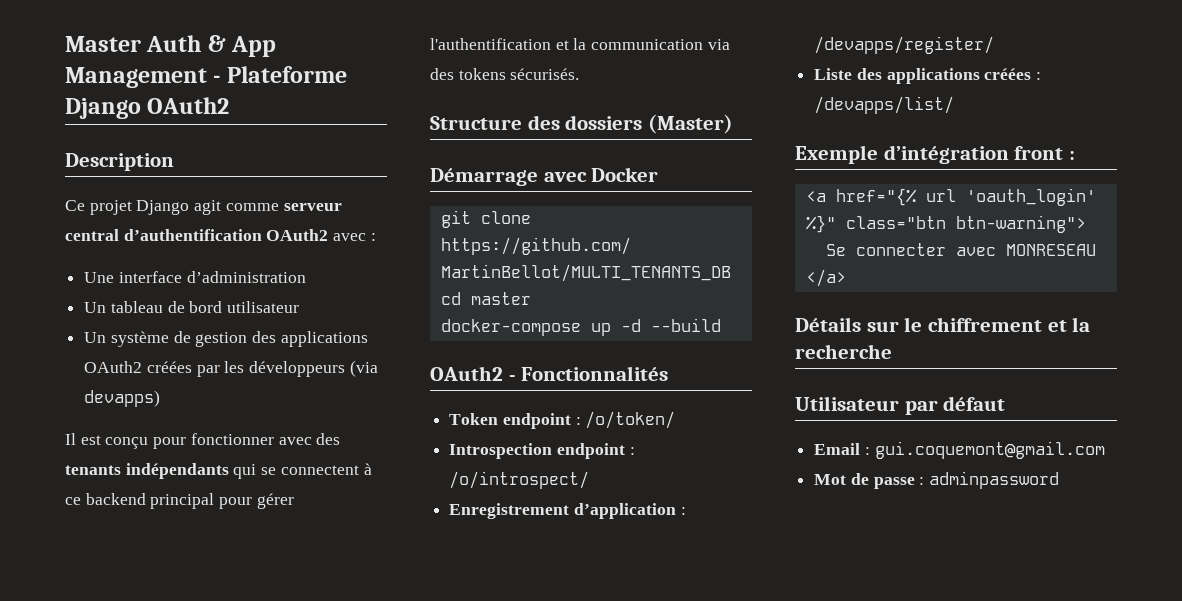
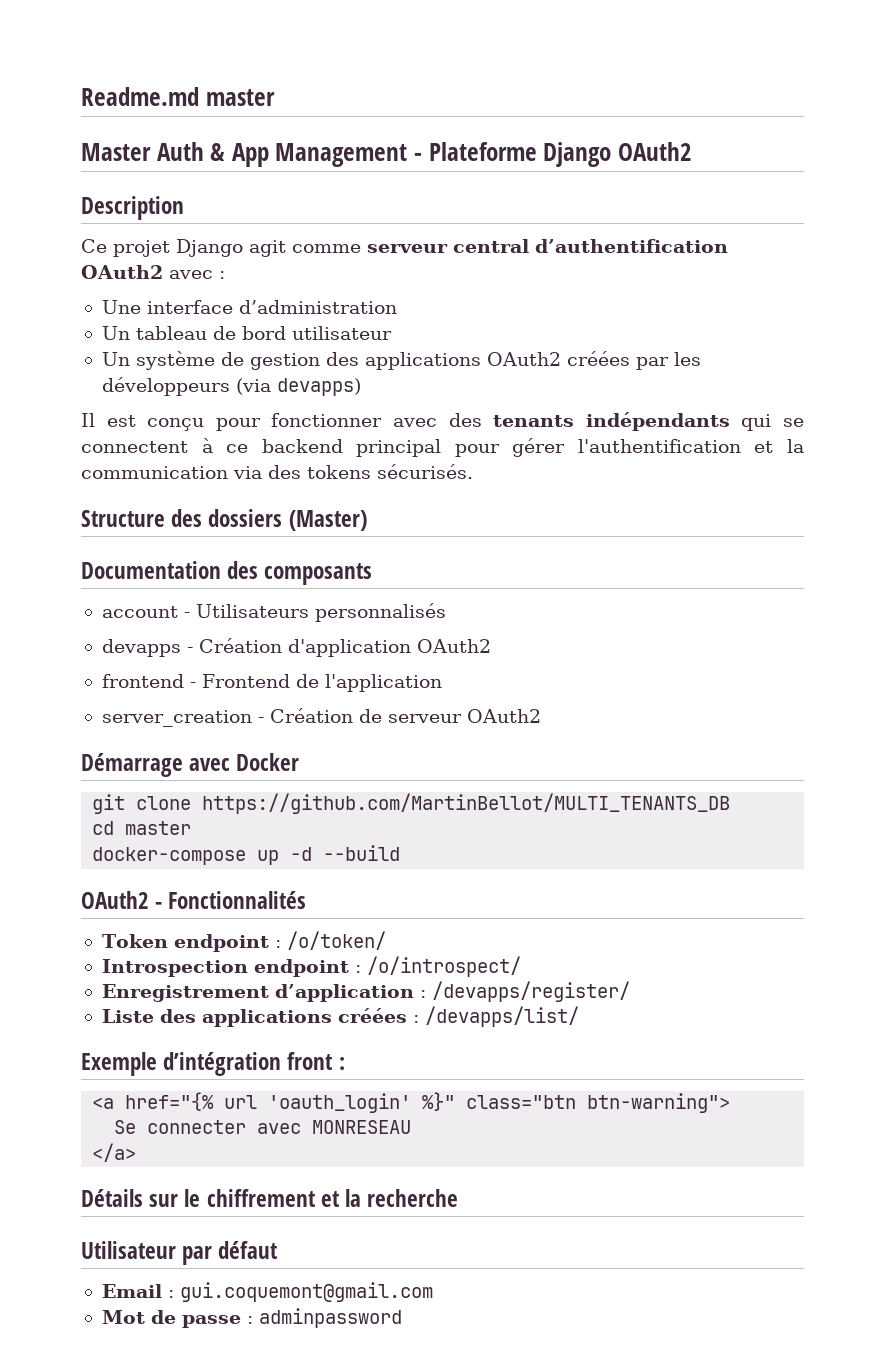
+ Readme.md master
+ Documentation des composants
+ account - Utilisateurs personnalisés
+ devapps - Création d'application OAuth2
+ frontend - Frontend de l'application
+ server_creation - Création de serveur OAuth2

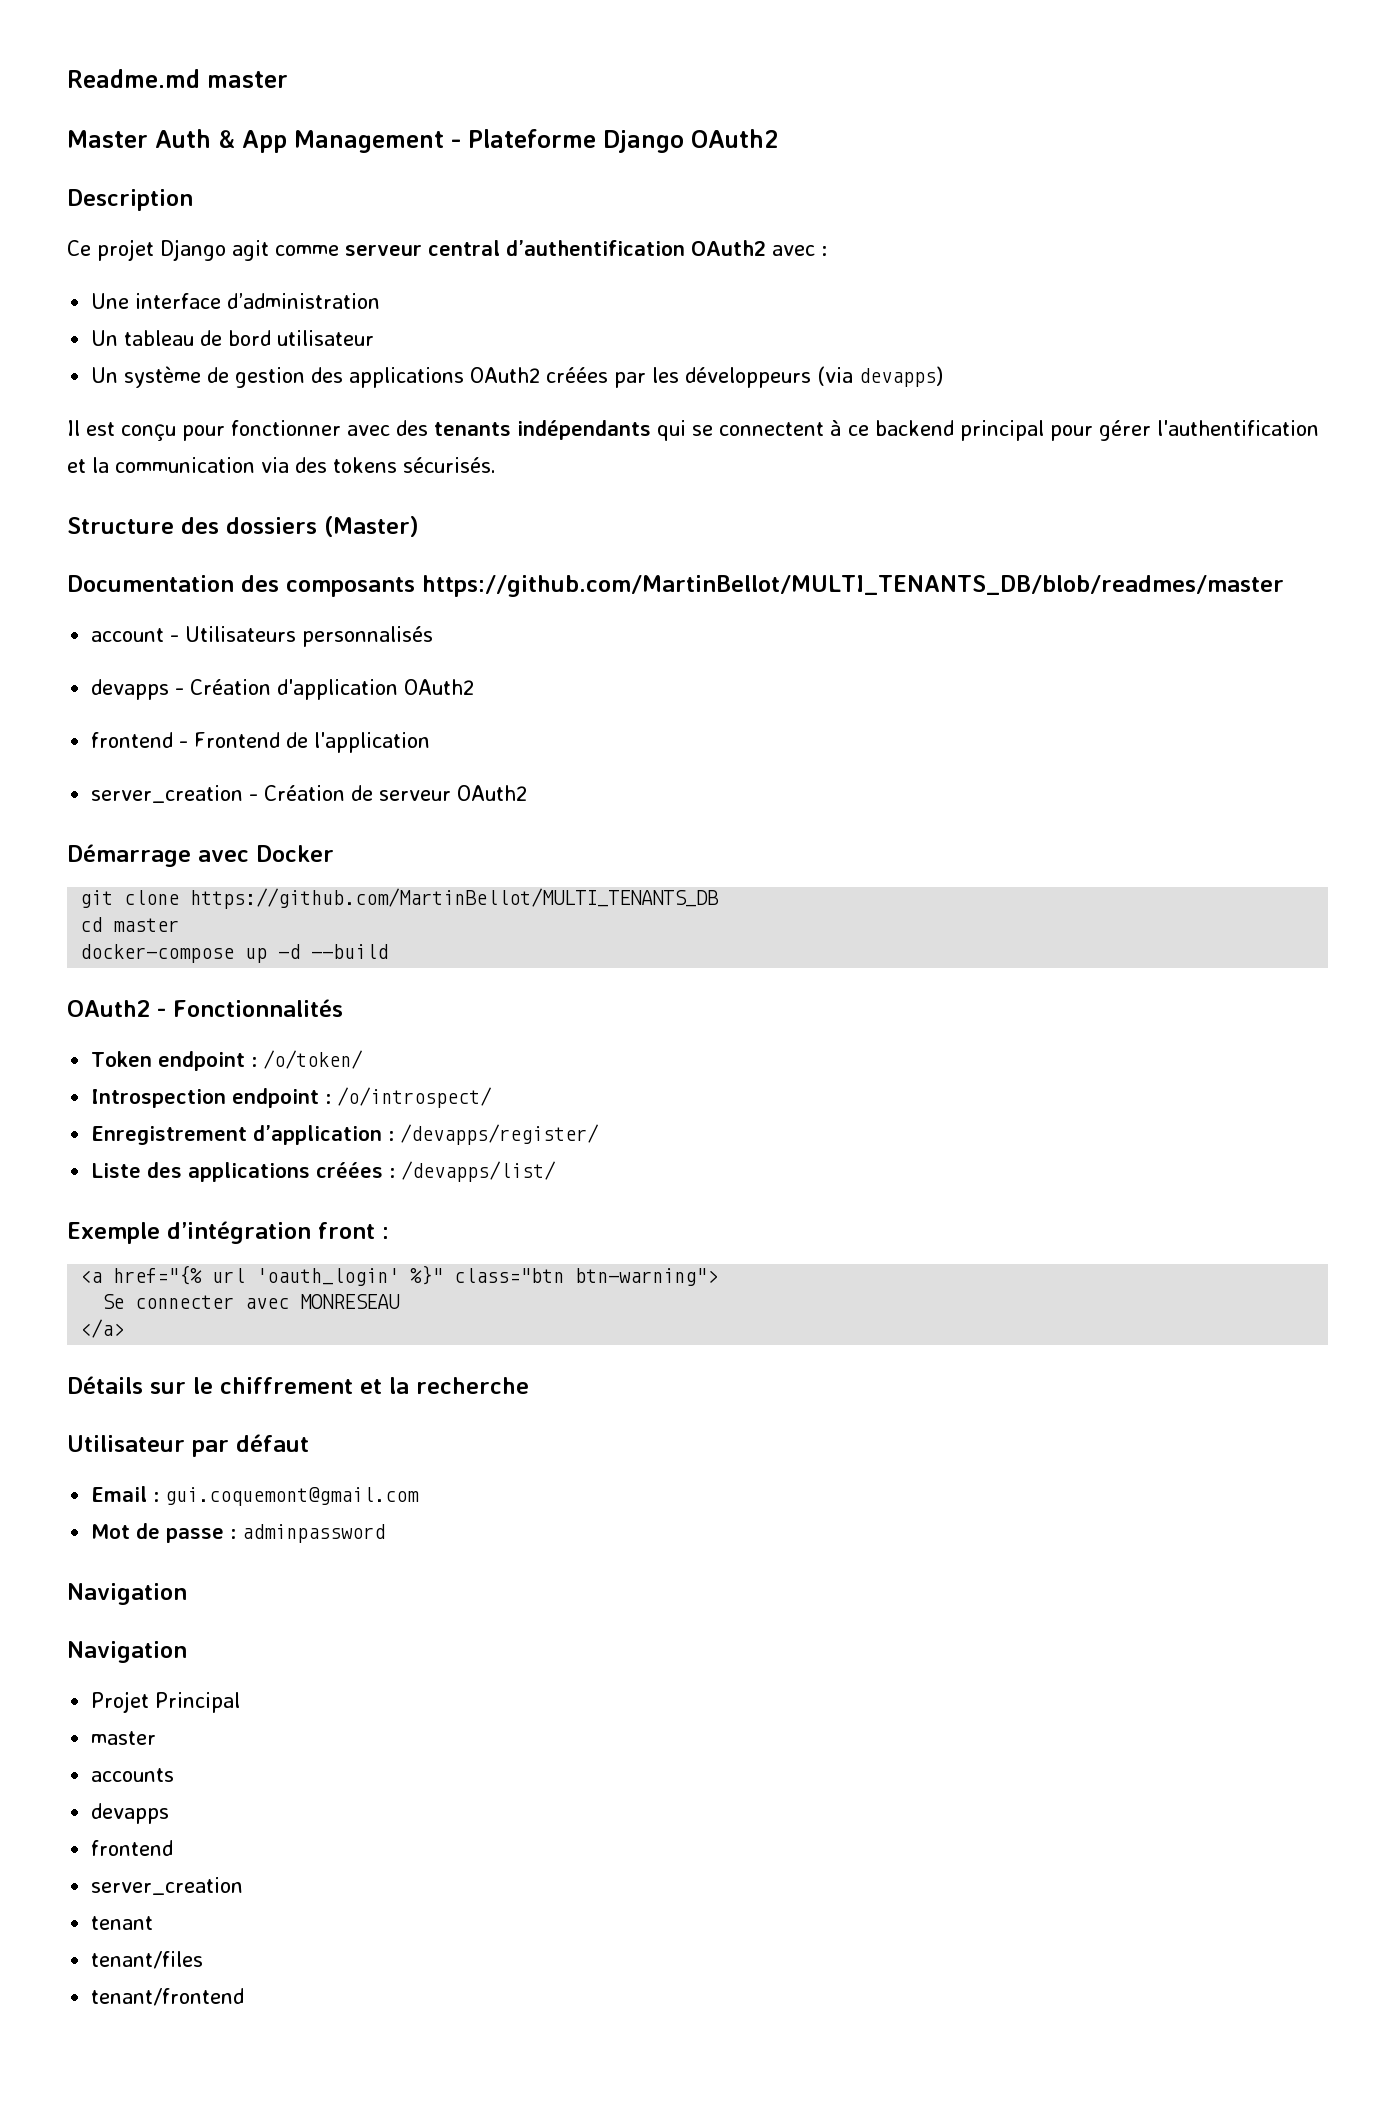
- Documentation des composants
+ Documentation des composants https://github.com/MartinBellot/MULTI_TENANTS_DB/blob/readmes/master
  Mot de passe : adminpassword
+ Navigation
+ Navigation
+ Projet Principal
+ master
+ accounts
+ devapps
+ frontend
+ server_creation
+ tenant
+ tenant/files
+ tenant/frontend

